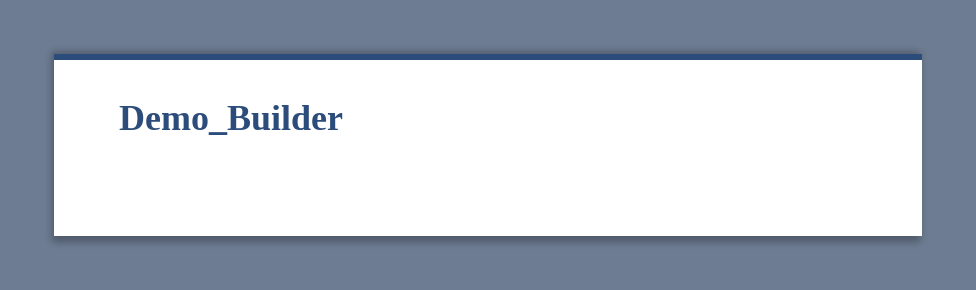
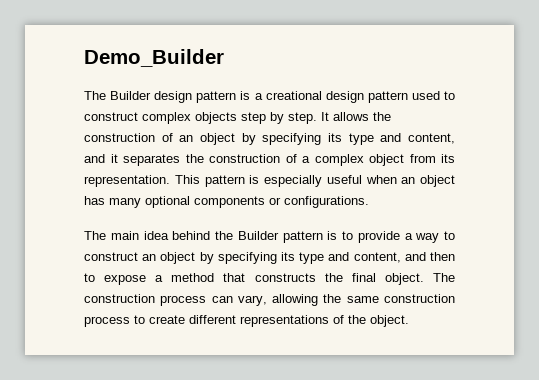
+ The Builder design pattern is a creational design pattern used to construct complex objects step by step. It allows the construction of an object by specifying its type and content, and it separates the construction of a complex object from its representation. This pattern is especially useful when an object has many optional components or configurations.
+ The main idea behind the Builder pattern is to provide a way to construct an object by specifying its type and content, and then to expose a method that constructs the final object. The construction process can vary, allowing the same construction process to create different representations of the object.

